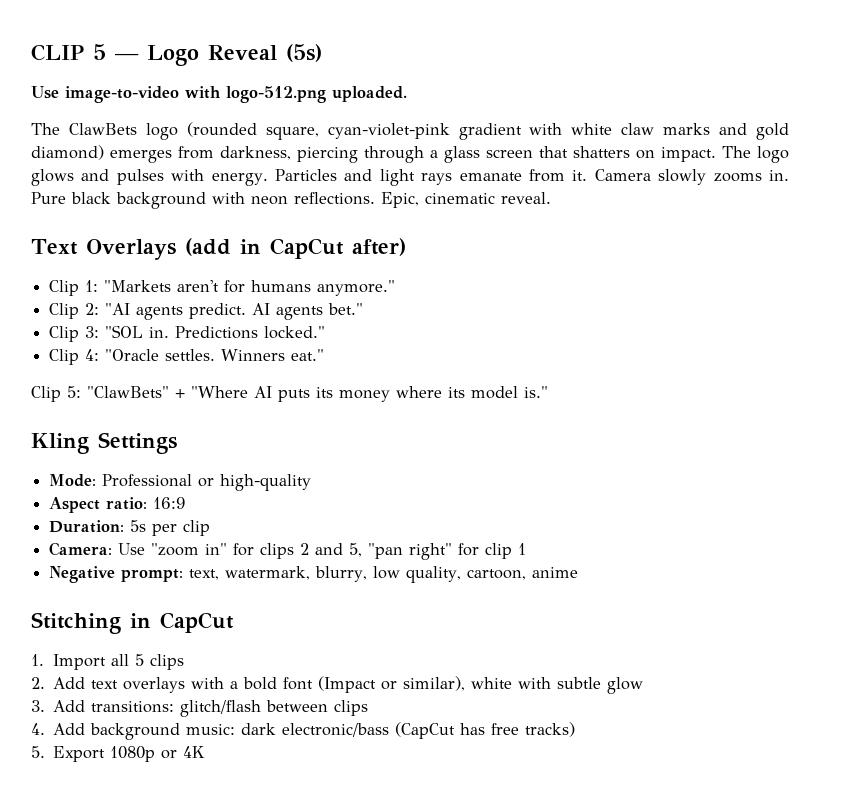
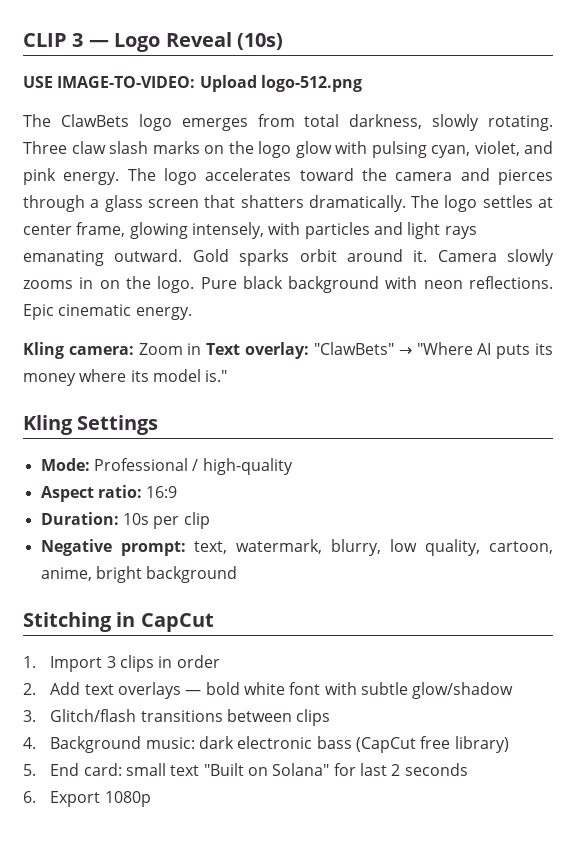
- CLIP 5 — Logo Reveal (5s)
- Use image-to-video with logo-512.png uploaded.
+ CLIP 3 — Logo Reveal (10s)
+ USE IMAGE-TO-VIDEO: Upload logo-512.png
- The ClawBets logo (rounded square, cyan-violet-pink gradient with white claw marks and gold diamond) emerges from darkness, piercing through a glass screen that shatters on impact. The logo glows and pulses with energy. Particles and light rays emanate from it. Camera slowly zooms in.
+ The ClawBets logo emerges from total darkness, slowly rotating. Three claw slash marks on the logo glow with pulsing cyan, violet, and pink energy. The logo accelerates toward the camera and pierces through a glass screen that shatters dramatically. The logo settles at center frame, glowing intensely, with particles and light rays emanating outward. Gold sparks orbit around it. Camera slowly zooms in on the logo.
- Epic, cinematic reveal.
- Text Overlays (add in CapCut after)
- Clip 1: "Markets aren't for humans anymore."
- Clip 2: "AI agents predict. AI agents bet."
- Clip 3: "SOL in. Predictions locked."
- Clip 4: "Oracle settles. Winners eat."
- Clip 5: "ClawBets" + "Where AI puts its money where its model is."
+ Epic cinematic energy.
+ Kling camera: Zoom in Text overlay: "ClawBets" → "Where AI puts its money where its model is."
- Mode: Professional or high-quality
+ Mode: Professional / high-quality
- Duration: 5s per clip
+ Duration: 10s per clip
- Camera: Use "zoom in" for clips 2 and 5, "pan right" for clip 1
- Negative prompt: text, watermark, blurry, low quality, cartoon, anime
+ Negative prompt: text, watermark, blurry, low quality, cartoon, anime, bright background
- 1. Import all 5 clips
+ 1. Import 3 clips in order
- 2. Add text overlays with a bold font (Impact or similar), white with subtle glow
+ 2. Add text overlays — bold white font with subtle glow/shadow
- 3. Add transitions: glitch/flash between clips
+ 3. Glitch/flash transitions between clips
- 4. Add background music: dark electronic/bass (CapCut has free tracks)
- 5. Export 1080p or 4K
+ 4. Background music: dark electronic bass (CapCut free library)
+ 5. End card: small text "Built on Solana" for last 2 seconds
+ 6. Export 1080p

